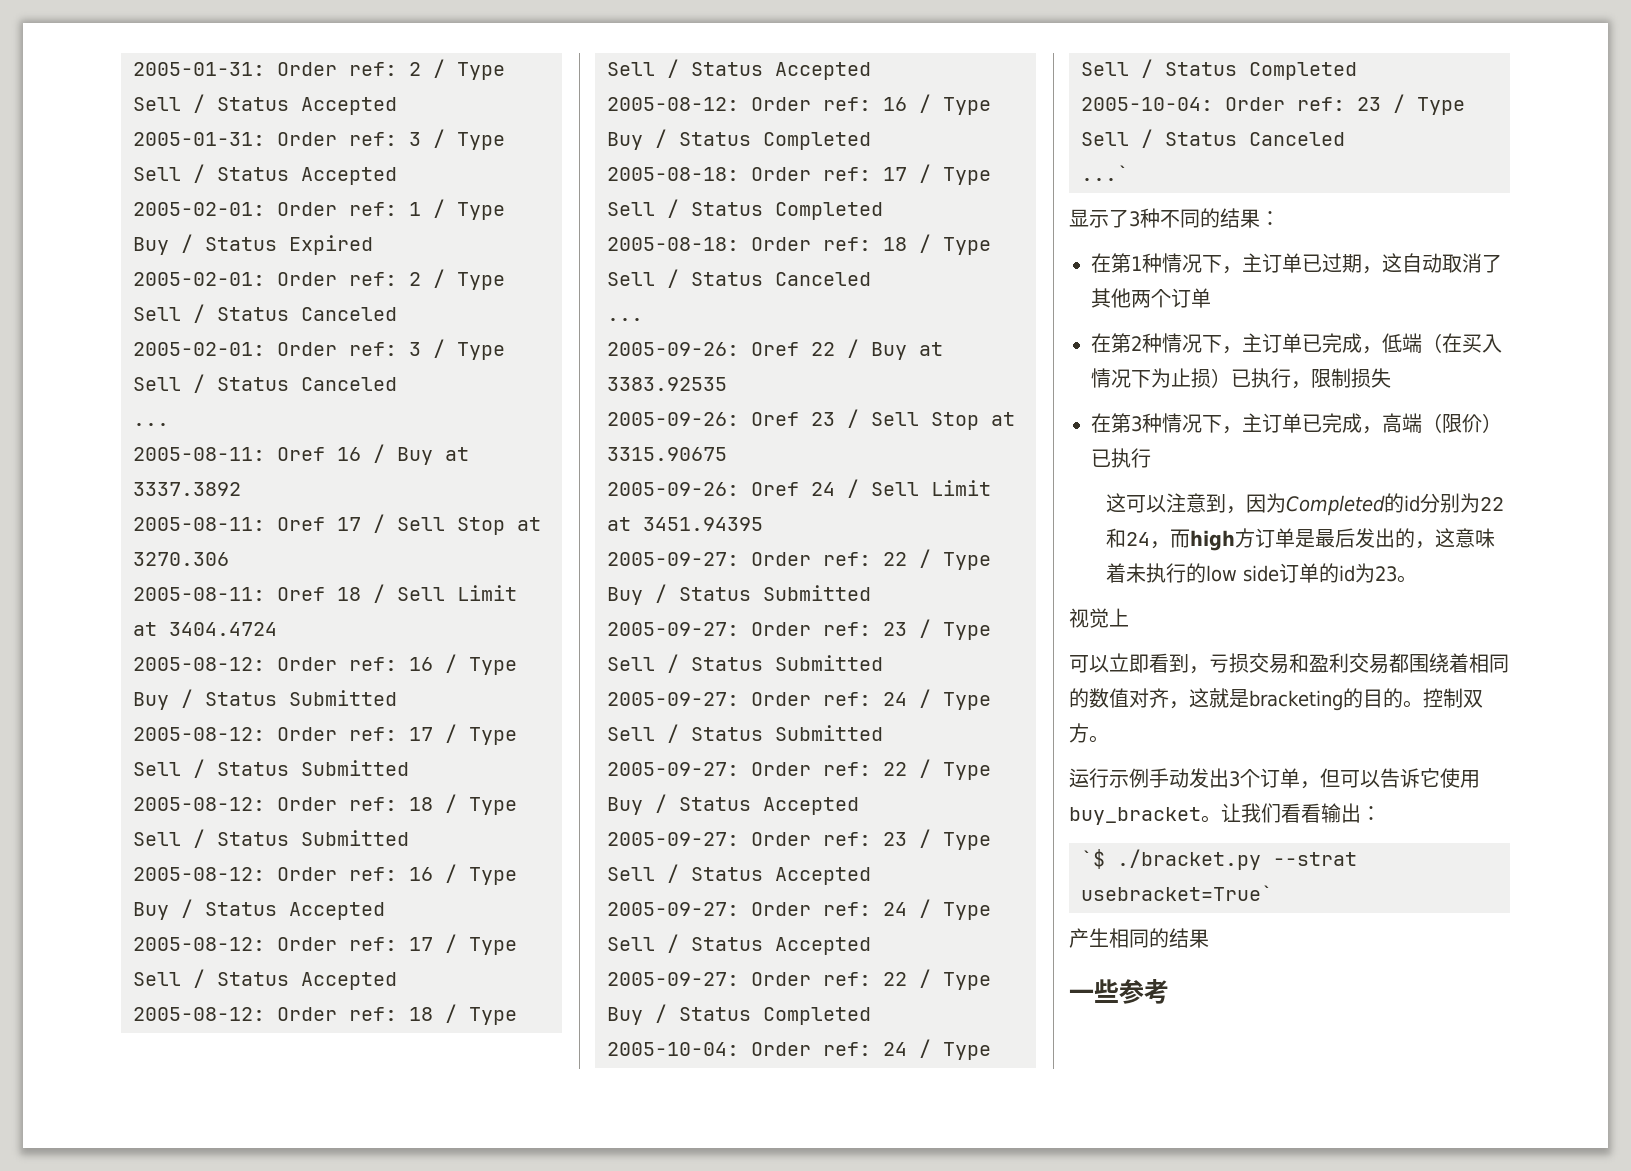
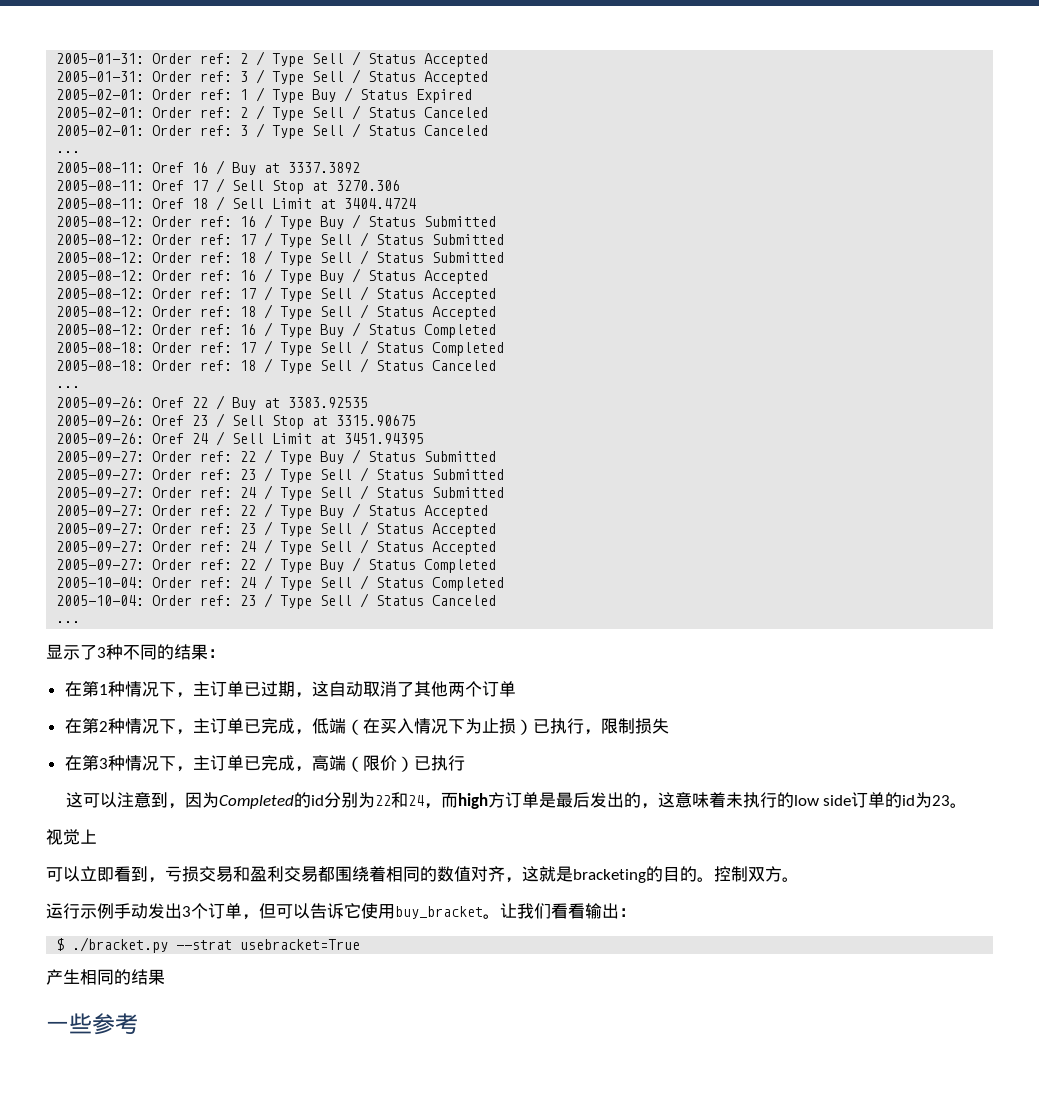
  2005-10-04: Order ref: 23 / Type Sell / Status Canceled
- ...`
+ ...
- `$ ./bracket.py --strat usebracket=True`
+ $ ./bracket.py --strat usebracket=True

